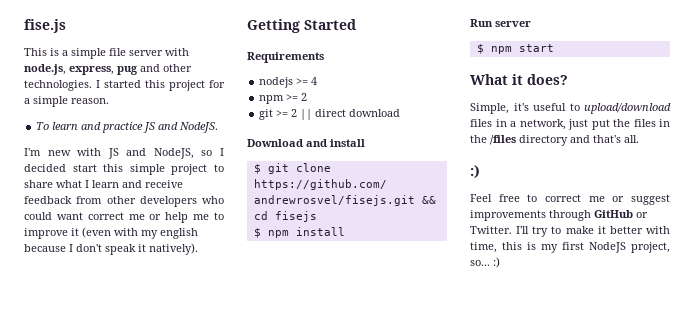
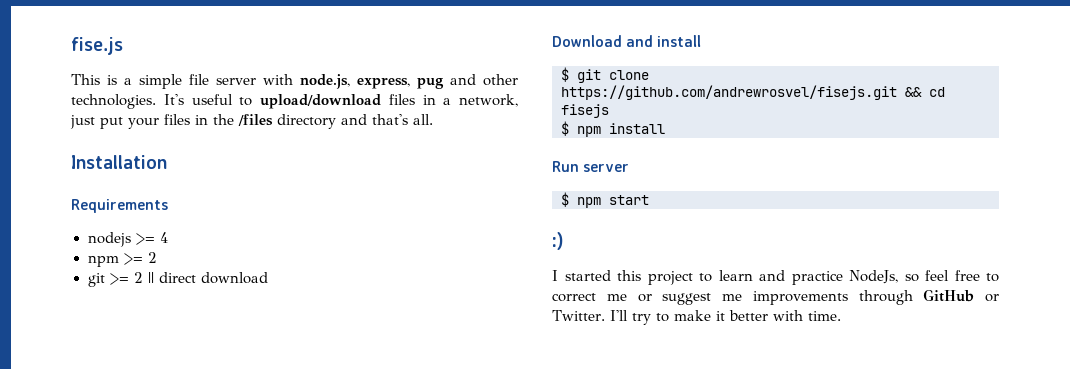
- I started this project for a simple reason.
- To learn and practice JS and NodeJS.
- I'm new with JS and NodeJS, so I decided start this simple project to share what I learn and receive feedback from other developers who could want correct me or help me to improve it (even with my english because I don't speak it natively).
- Getting Started
+ It's useful to upload/download files in a network, just put your files in the /files directory and that's all.
+ Installation
- What it does?
- Simple, it's useful to upload/download files in a network, just put the files in the /files directory and that's all.
  :)
- Feel free to correct me or suggest improvements through GitHub or Twitter.
+ I started this project to learn and practice NodeJs, so feel free to correct me or suggest me improvements through GitHub or Twitter.
- I'll try to make it better with time, this is my first NodeJS project, so... :)
+ I'll try to make it better with time.

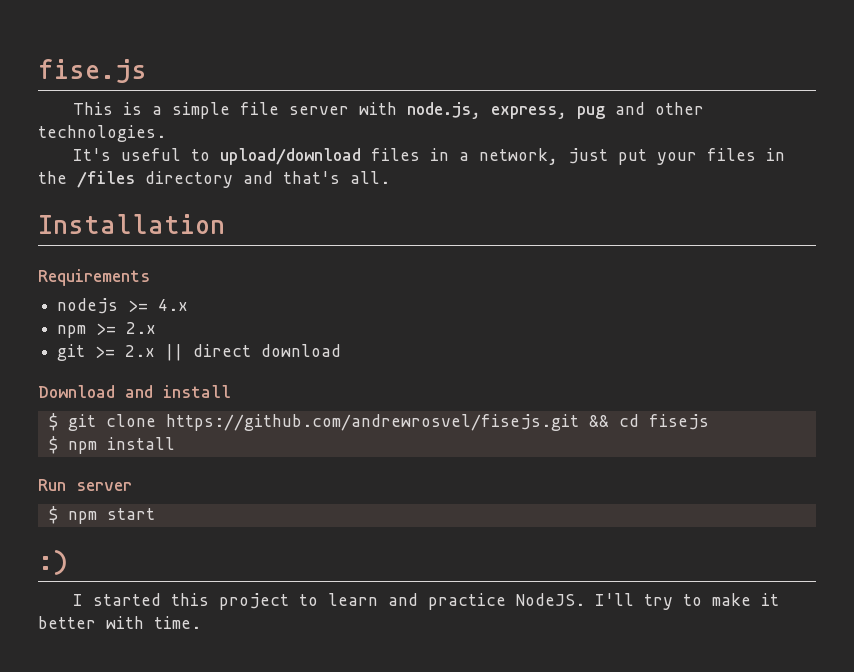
- This is a simple file server with node.js, express, pug and other technologies. It's useful to upload/download files in a network, just put your files in the /files directory and that's all.
+ This is a simple file server with node.js, express, pug and other technologies.
+ It's useful to upload/download files in a network, just put your files in the /files directory and that's all.
- nodejs >= 4
+ nodejs >= 4.x
- npm >= 2
+ npm >= 2.x
- git >= 2 || direct download
+ git >= 2.x || direct download
- I started this project to learn and practice NodeJs, so feel free to correct me or suggest me improvements through GitHub or Twitter.
+ I started this project to learn and practice NodeJS.

